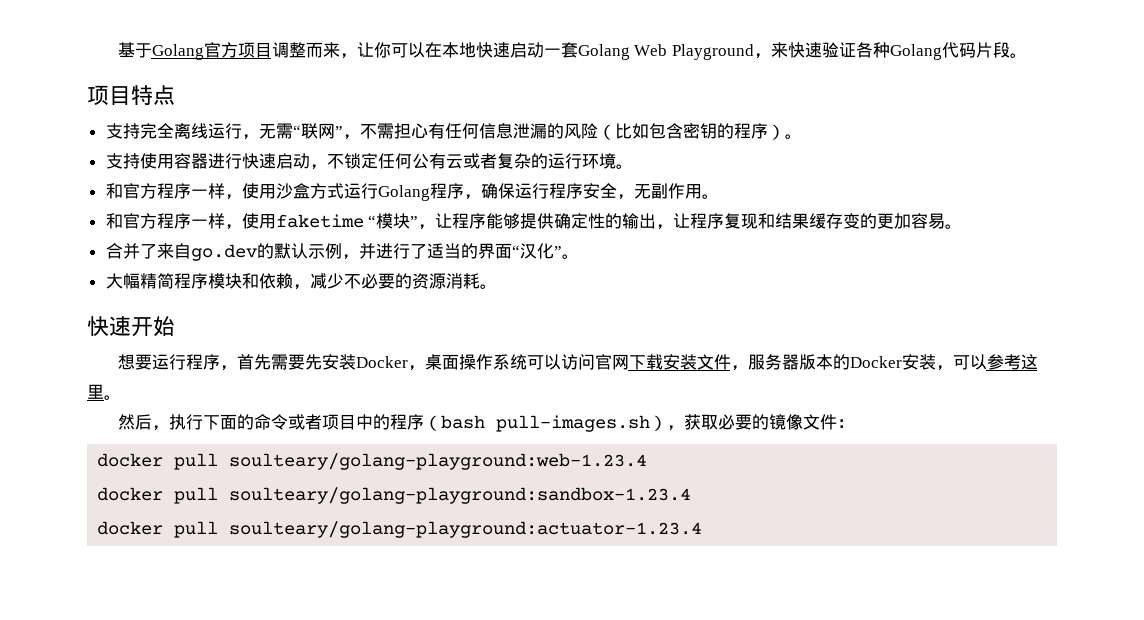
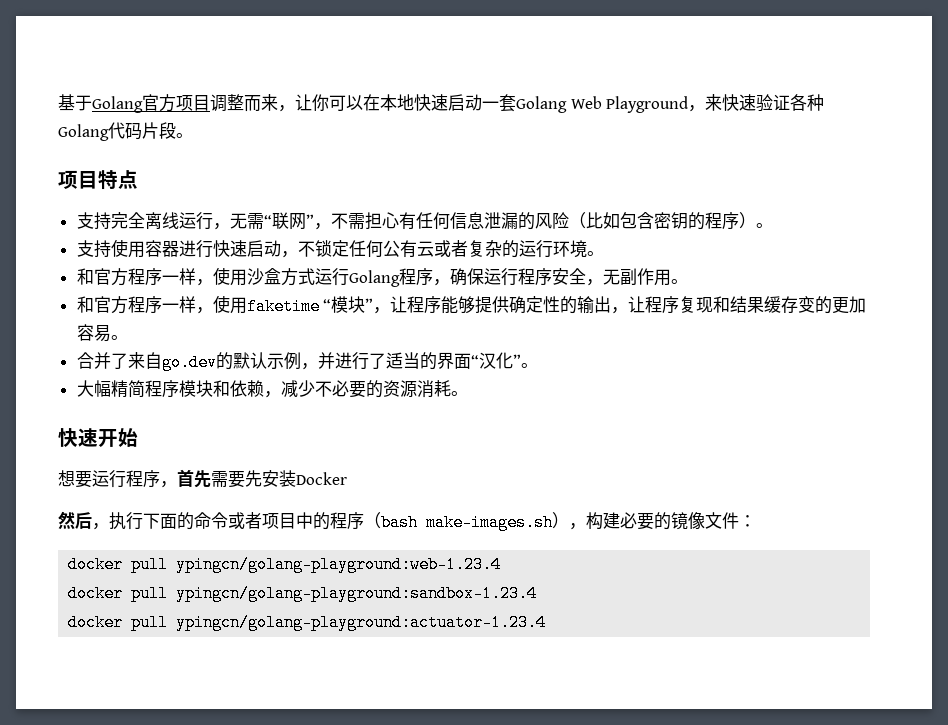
- 想要运行程序，首先需要先安装Docker，桌面操作系统可以访问官网下载安装文件，服务器版本的Docker安装，可以参考这里。
+ 想要运行程序，首先需要先安装Docker
- 然后，执行下面的命令或者项目中的程序（bash pull-images.sh），获取必要的镜像文件：
+ 然后，执行下面的命令或者项目中的程序（bash make-images.sh），构建必要的镜像文件：
- docker pull soulteary/golang-playground:web-1.23.4
- docker pull soulteary/golang-playground:sandbox-1.23.4
- docker pull soulteary/golang-playground:actuator-1.23.4
+ docker pull ypingcn/golang-playground:web-1.23.4
+ docker pull ypingcn/golang-playground:sandbox-1.23.4
+ docker pull ypingcn/golang-playground:actuator-1.23.4

